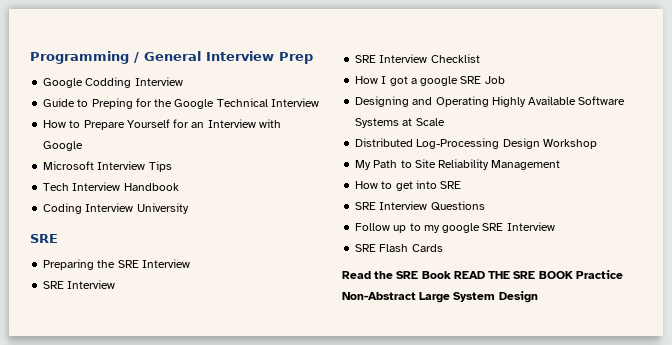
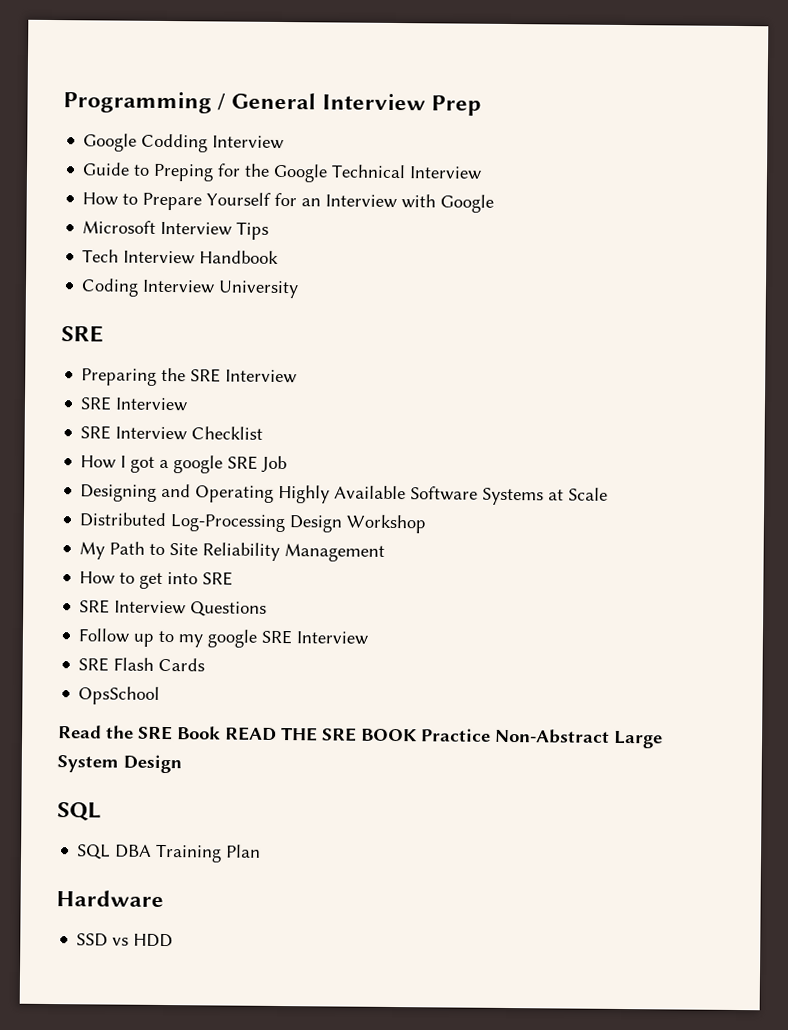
+ OpsSchool
  Read the SRE Book READ THE SRE BOOK Practice Non-Abstract Large System Design
+ SQL
+ SQL DBA Training Plan
+ Hardware
+ SSD vs HDD

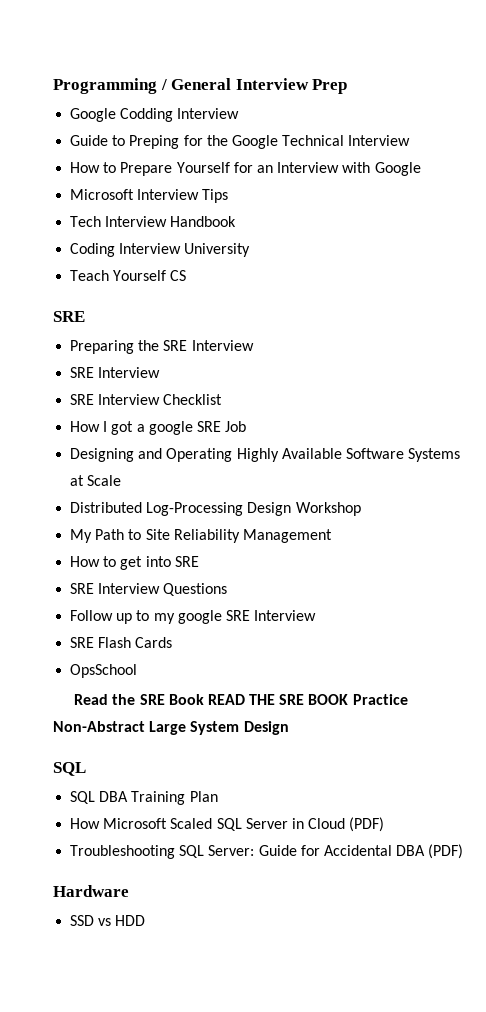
+ Teach Yourself CS
+ How Microsoft Scaled SQL Server in Cloud (PDF)
+ Troubleshooting SQL Server: Guide for Accidental DBA (PDF)

